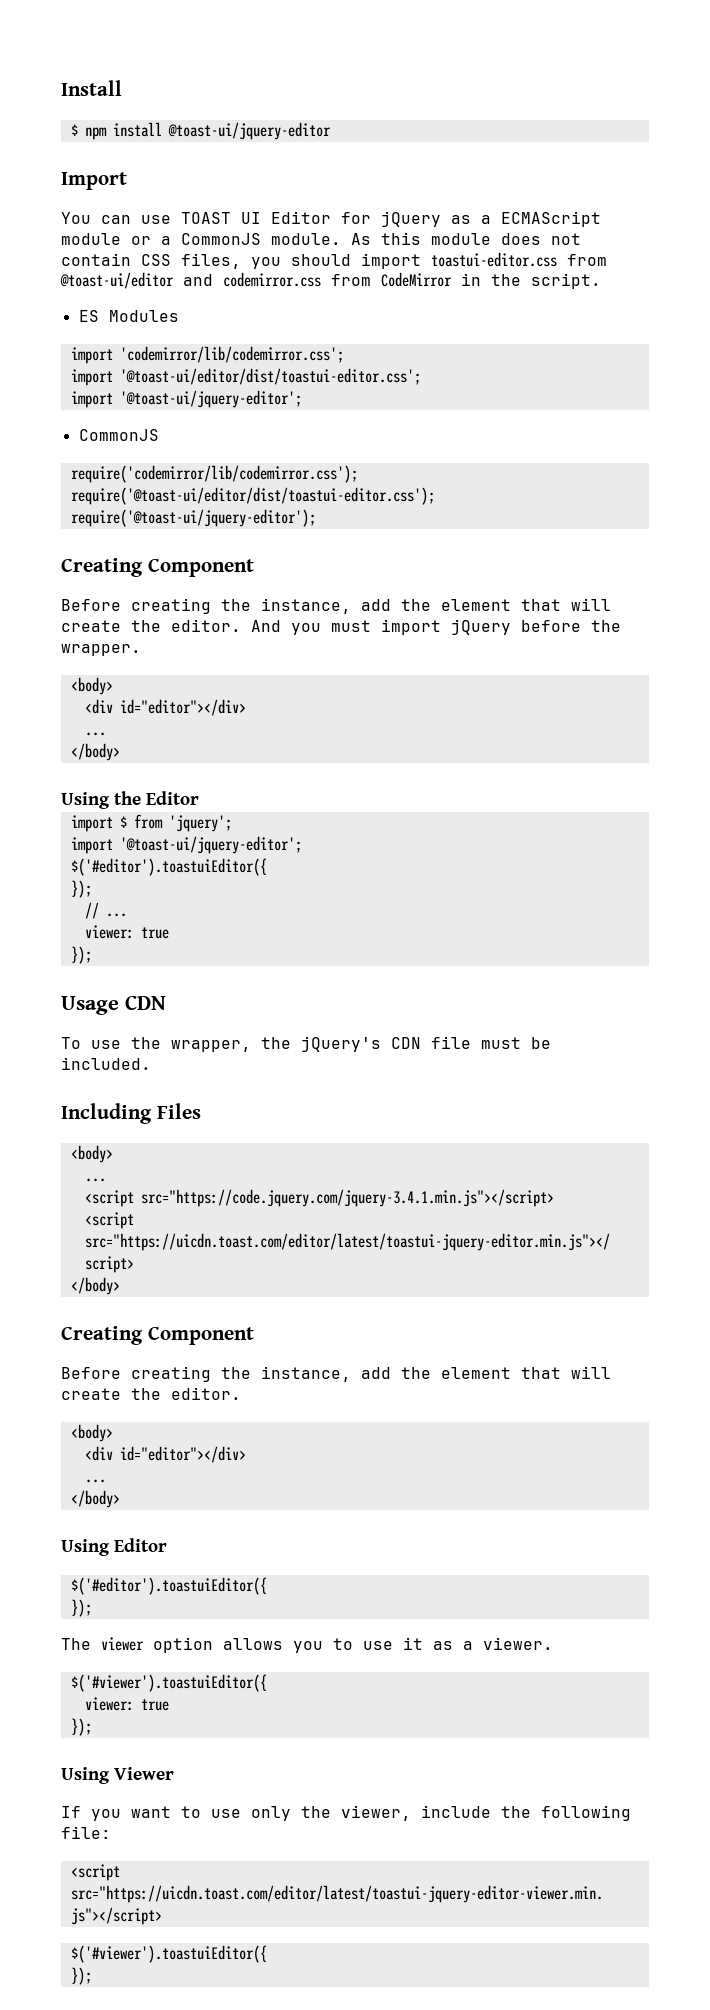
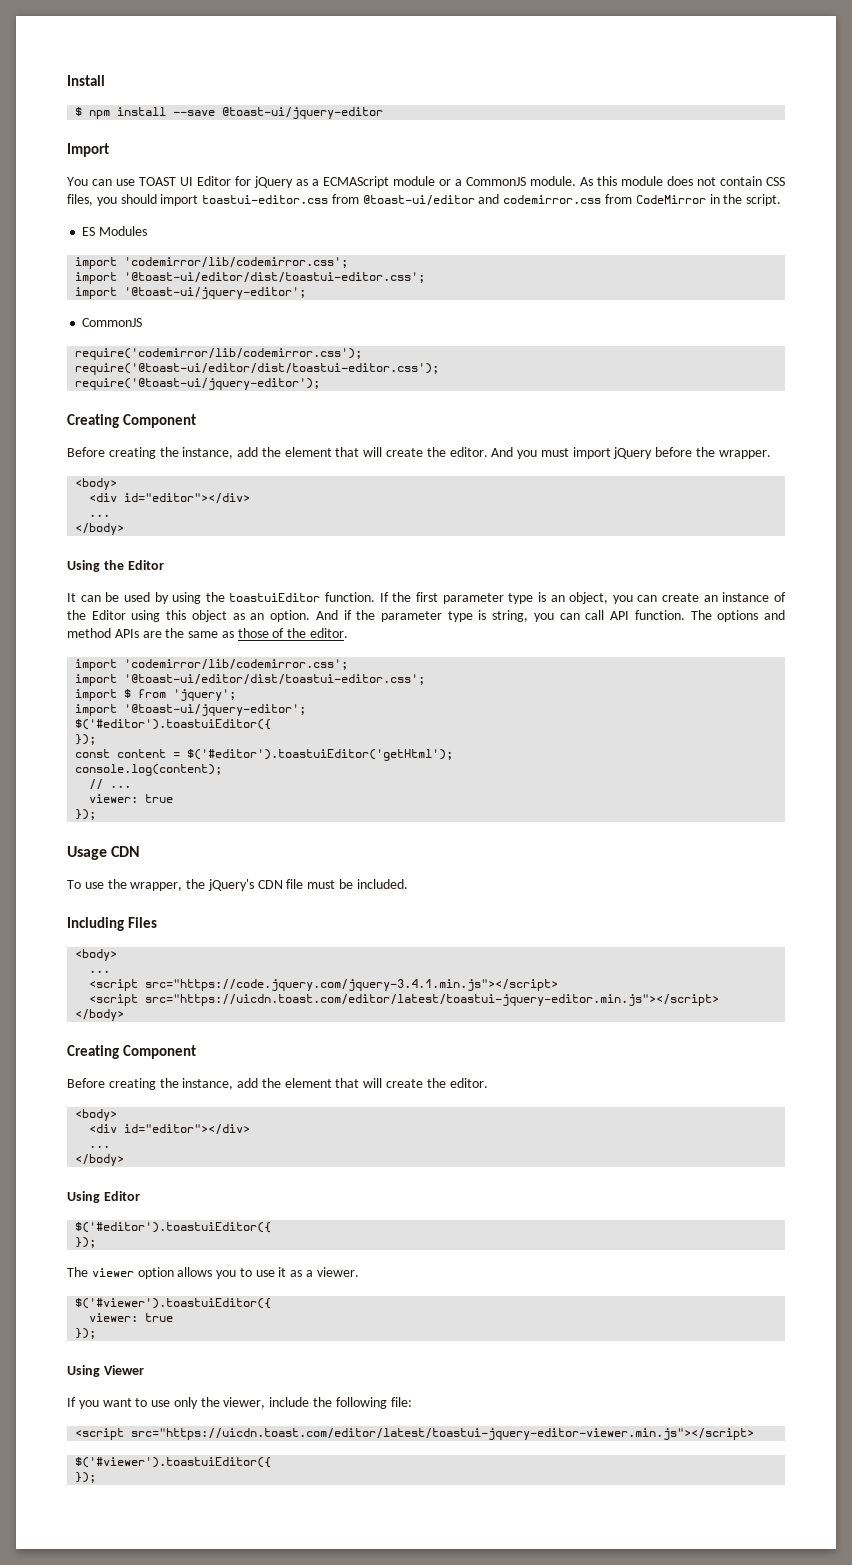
- $ npm install @toast-ui/jquery-editor
+ $ npm install --save @toast-ui/jquery-editor
+ It can be used by using the toastuiEditor function. If the first parameter type is an object, you can create an instance of the Editor using this object as an option. And if the parameter type is string, you can call API function. The options and method APIs are the same as those of the editor.
+ import 'codemirror/lib/codemirror.css';
+ import '@toast-ui/editor/dist/toastui-editor.css';
+ const content = $('#editor').toastuiEditor('getHtml');
+ console.log(content);

